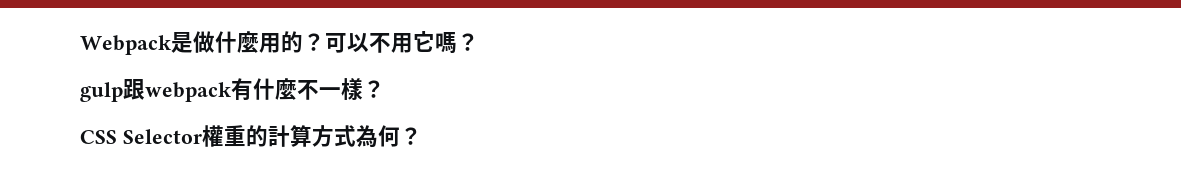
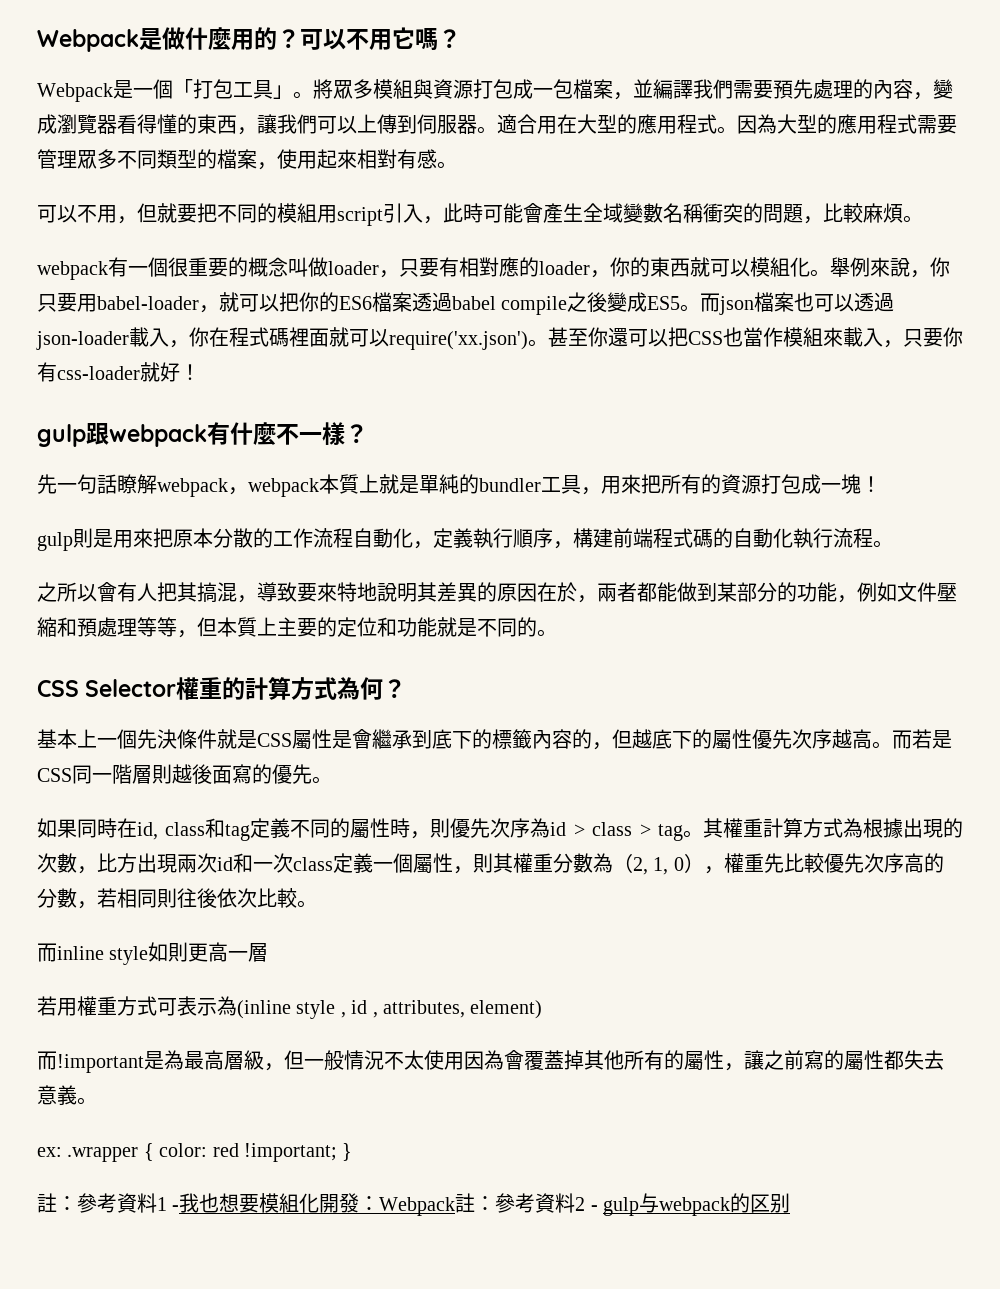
+ Webpack是一個「打包工具」。將眾多模組與資源打包成一包檔案，並編譯我們需要預先處理的內容，變成瀏覽器看得懂的東西，讓我們可以上傳到伺服器。適合用在大型的應用程式。因為大型的應用程式需要管理眾多不同類型的檔案，使用起來相對有感。
+ 可以不用，但就要把不同的模組用script引入，此時可能會產生全域變數名稱衝突的問題，比較麻煩。
+ webpack有一個很重要的概念叫做loader，只要有相對應的loader，你的東西就可以模組化。舉例來說，你只要用babel-loader，就可以把你的ES6檔案透過babel compile之後變成ES5。而json檔案也可以透過json-loader載入，你在程式碼裡面就可以require('xx.json')。甚至你還可以把CSS也當作模組來載入，只要你有css-loader就好！
+ 先一句話瞭解webpack，webpack本質上就是單純的bundler工具，用來把所有的資源打包成一塊！
+ gulp則是用來把原本分散的工作流程自動化，定義執行順序，構建前端程式碼的自動化執行流程。
+ 之所以會有人把其搞混，導致要來特地說明其差異的原因在於，兩者都能做到某部分的功能，例如文件壓縮和預處理等等，但本質上主要的定位和功能就是不同的。
+ 基本上一個先決條件就是CSS屬性是會繼承到底下的標籤內容的，但越底下的屬性優先次序越高。而若是CSS同一階層則越後面寫的優先。
+ 如果同時在id, class和tag定義不同的屬性時，則優先次序為id > class > tag。其權重計算方式為根據出現的次數，比方出現兩次id和一次class定義一個屬性，則其權重分數為（2, 1, 0），權重先比較優先次序高的分數，若相同則往後依次比較。
+ 而inline style如則更高一層
+ 若用權重方式可表示為(inline style , id , attributes, element)
+ 而!important是為最高層級，但一般情況不太使用因為會覆蓋掉其他所有的屬性，讓之前寫的屬性都失去意義。
+ ex: .wrapper { color: red !important; }
+ 註：參考資料1 -我也想要模組化開發：Webpack註：參考資料2 - gulp与webpack的区别

